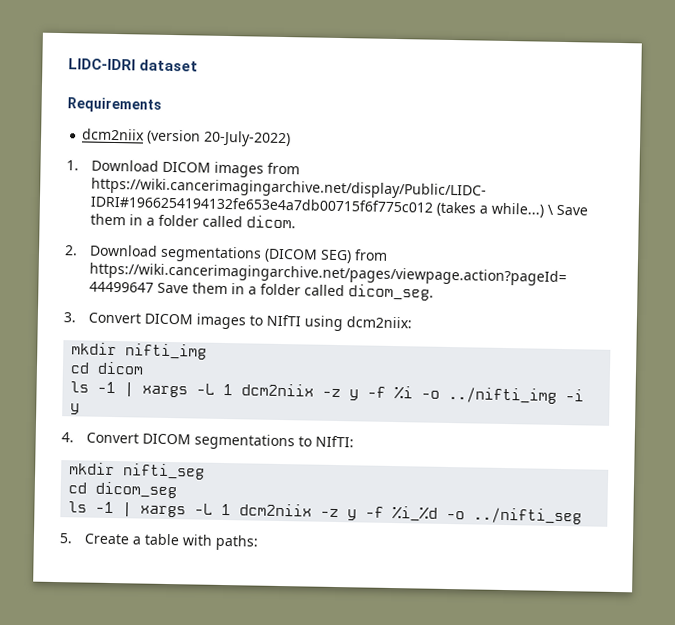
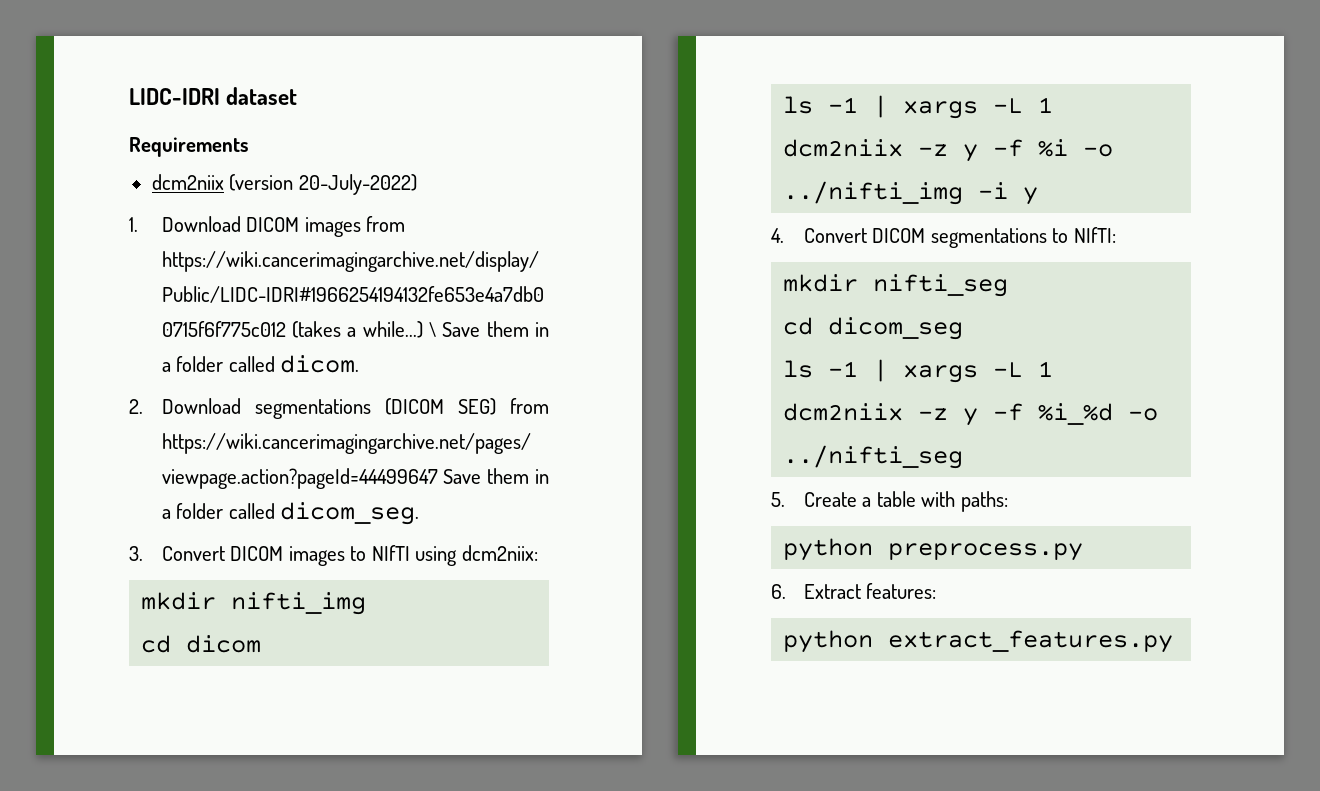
+ python preprocess.py
+ 6. Extract features:
+ python extract_features.py

